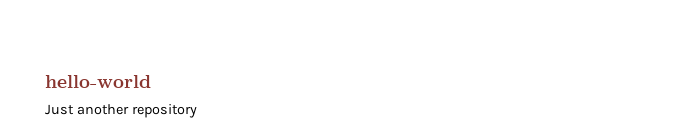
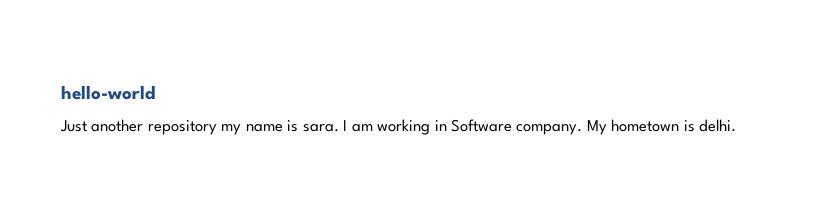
- Just another repository
+ Just another repository my name is sara. I am working in Software company. My hometown is delhi.

